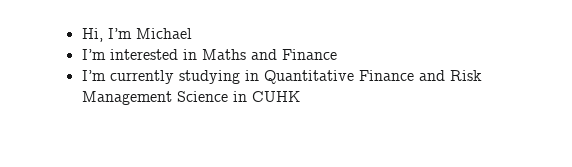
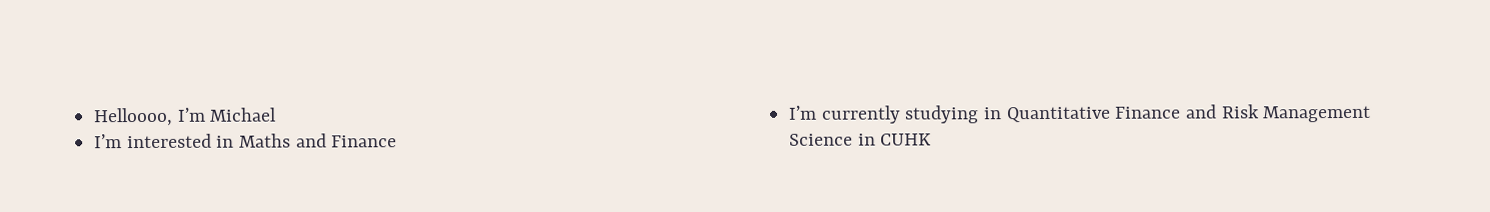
- Hi, I’m Michael
+ Helloooo, I’m Michael

